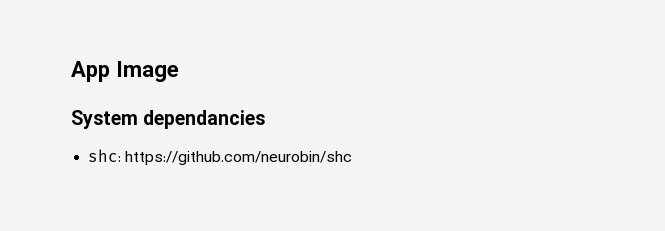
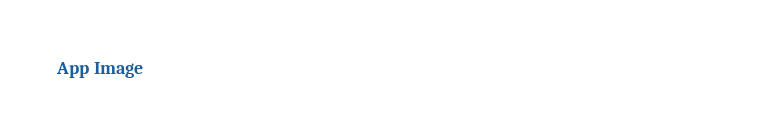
- System dependancies
- shc: https://github.com/neurobin/shc

